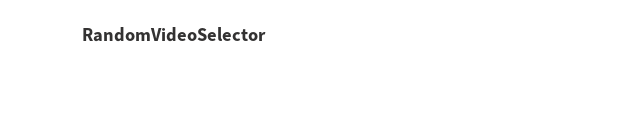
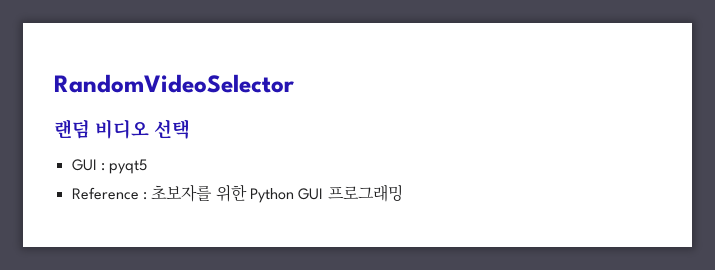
+ 랜덤 비디오 선택
+ GUI : pyqt5
+ Reference : 초보자를 위한 Python GUI 프로그래밍

